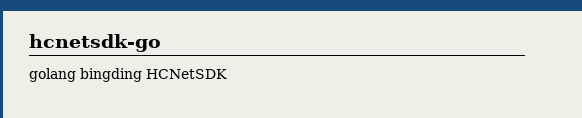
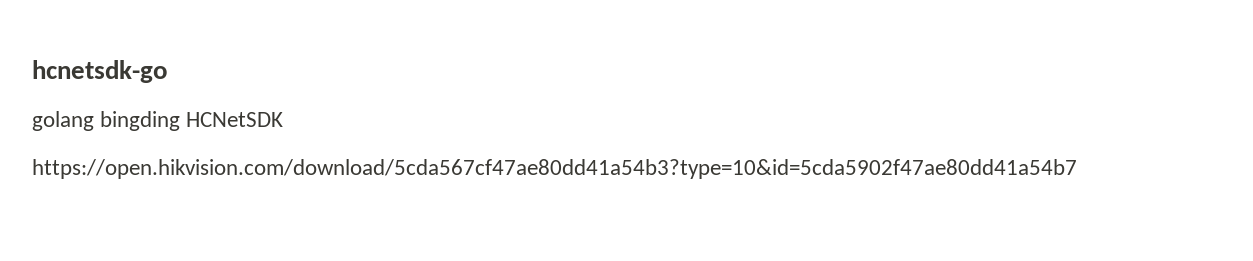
+ https://open.hikvision.com/download/5cda567cf47ae80dd41a54b3?type=10&id=5cda5902f47ae80dd41a54b7

